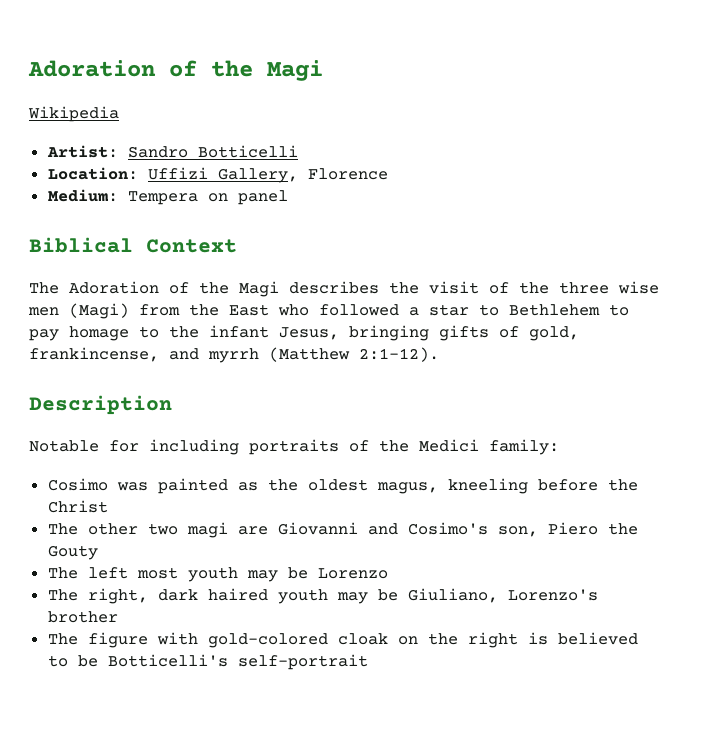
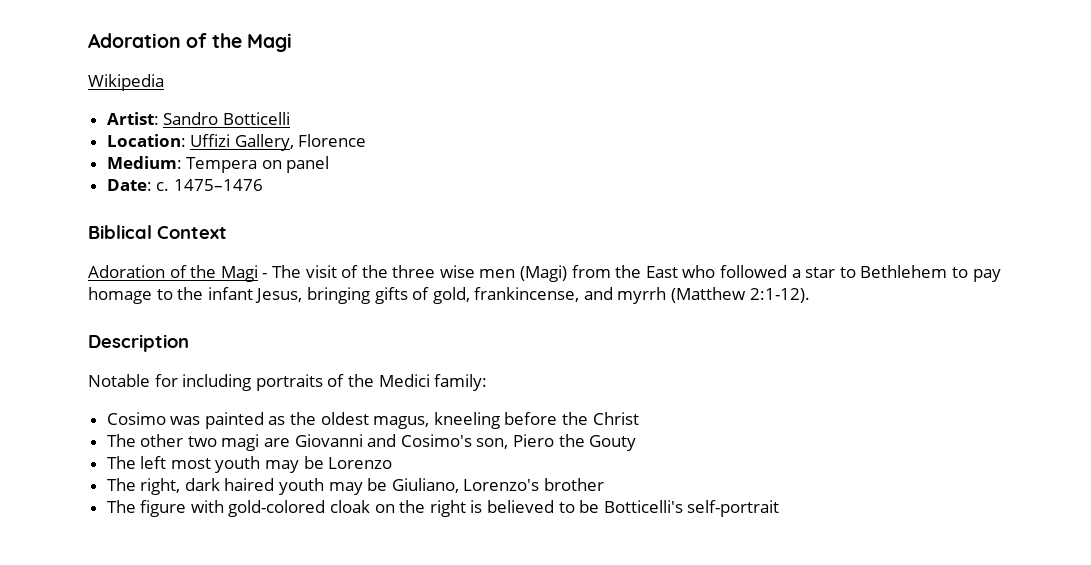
+ Date: c. 1475–1476
- The Adoration of the Magi describes the visit of the three wise men (Magi) from the East who followed a star to Bethlehem to pay homage to the infant Jesus, bringing gifts of gold, frankincense, and myrrh (Matthew 2:1-12).
+ Adoration of the Magi - The visit of the three wise men (Magi) from the East who followed a star to Bethlehem to pay homage to the infant Jesus, bringing gifts of gold, frankincense, and myrrh (Matthew 2:1-12).

